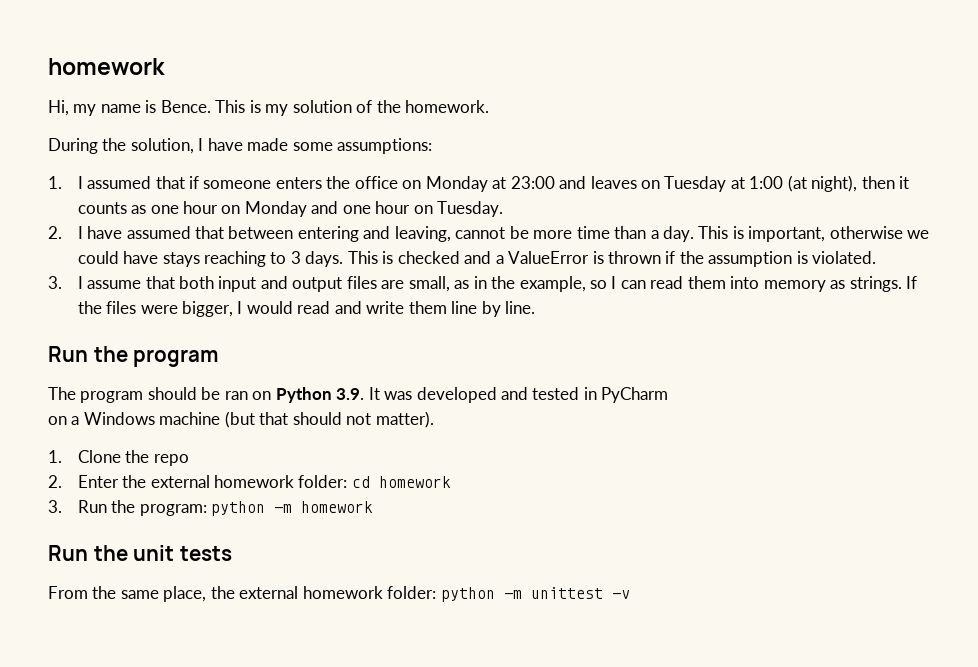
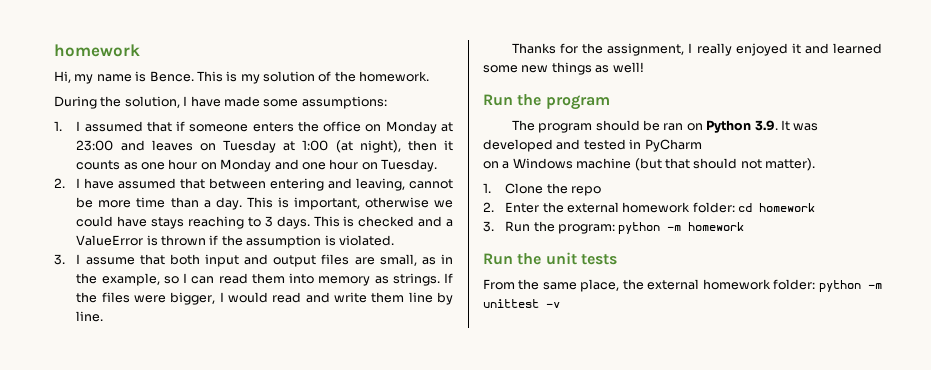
+ Thanks for the assignment, I really enjoyed it and learned some new things as well!

